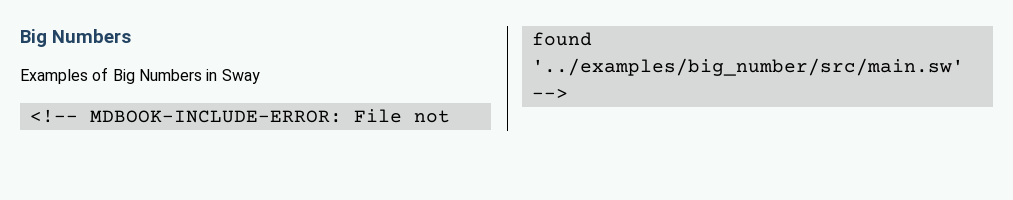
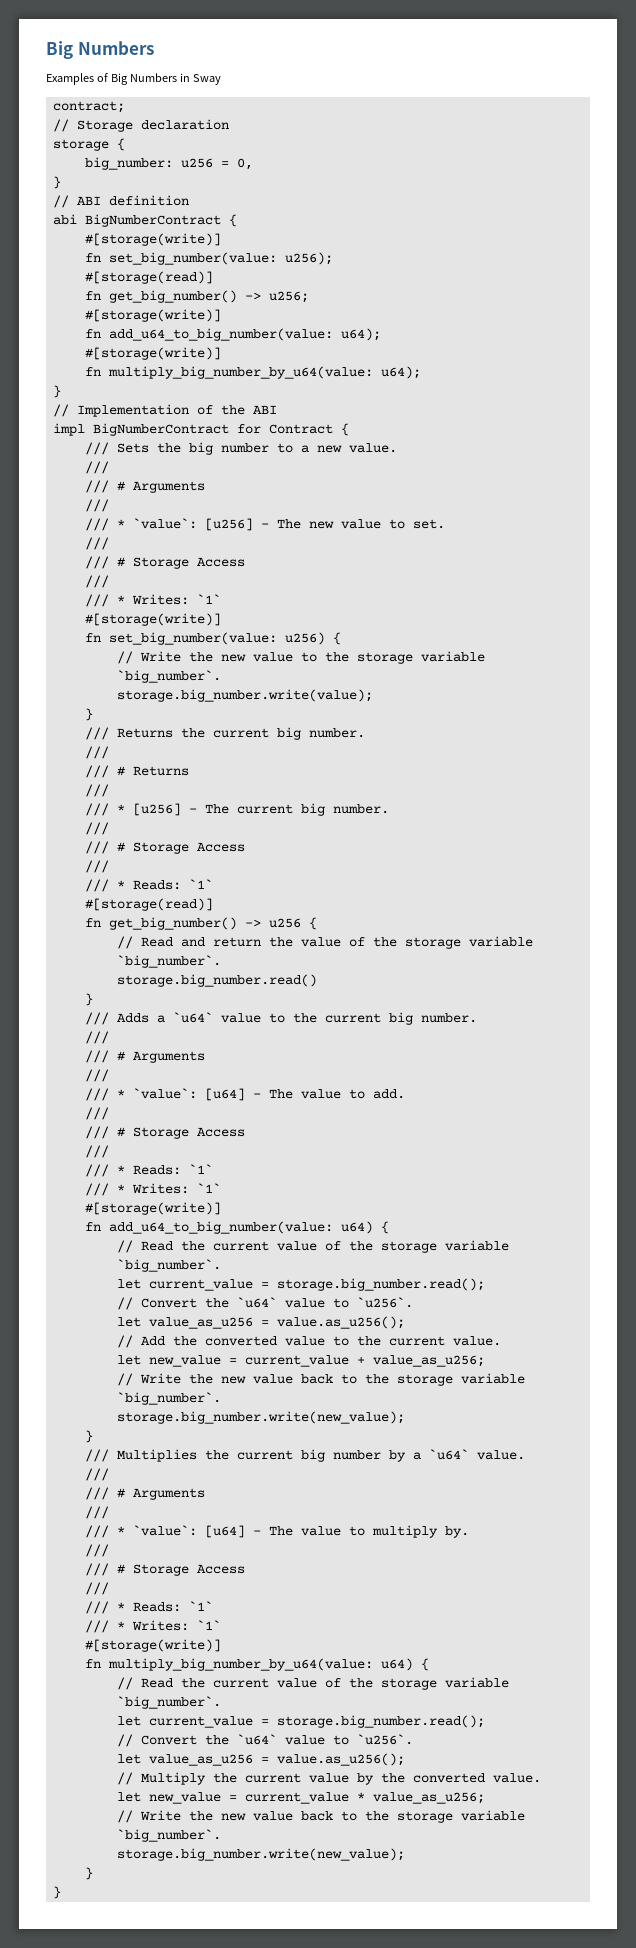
- <!-- MDBOOK-INCLUDE-ERROR: File not found '../examples/big_number/src/main.sw' -->
+ contract;
+ // Storage declaration
+ storage {
+ big_number: u256 = 0,
+ }
+ // ABI definition
+ abi BigNumberContract {
+ #[storage(write)]
+ fn set_big_number(value: u256);
+ #[storage(read)]
+ fn get_big_number() -> u256;
+ #[storage(write)]
+ fn add_u64_to_big_number(value: u64);
+ #[storage(write)]
+ fn multiply_big_number_by_u64(value: u64);
+ }
+ // Implementation of the ABI
+ impl BigNumberContract for Contract {
+ /// Sets the big number to a new value.
+ ///
+ /// # Arguments
+ ///
+ /// * `value`: [u256] - The new value to set.
+ ///
+ /// # Storage Access
+ ///
+ /// * Writes: `1`
+ #[storage(write)]
+ fn set_big_number(value: u256) {
+ // Write the new value to the storage variable `big_number`.
+ storage.big_number.write(value);
+ }
+ /// Returns the current big number.
+ ///
+ /// # Returns
+ ///
+ /// * [u256] - The current big number.
+ ///
+ /// # Storage Access
+ ///
+ /// * Reads: `1`
+ #[storage(read)]
+ fn get_big_number() -> u256 {
+ // Read and return the value of the storage variable `big_number`.
+ storage.big_number.read()
+ }
+ /// Adds a `u64` value to the current big number.
+ ///
+ /// # Arguments
+ ///
+ /// * `value`: [u64] - The value to add.
+ ///
+ /// # Storage Access
+ ///
+ /// * Reads: `1`
+ /// * Writes: `1`
+ #[storage(write)]
+ fn add_u64_to_big_number(value: u64) {
+ // Read the current value of the storage variable `big_number`.
+ let current_value = storage.big_number.read();
+ // Convert the `u64` value to `u256`.
+ let value_as_u256 = value.as_u256();
+ // Add the converted value to the current value.
+ let new_value = current_value + value_as_u256;
+ // Write the new value back to the storage variable `big_number`.
+ storage.big_number.write(new_value);
+ }
+ /// Multiplies the current big number by a `u64` value.
+ ///
+ /// # Arguments
+ ///
+ /// * `value`: [u64] - The value to multiply by.
+ ///
+ /// # Storage Access
+ ///
+ /// * Reads: `1`
+ /// * Writes: `1`
+ #[storage(write)]
+ fn multiply_big_number_by_u64(value: u64) {
+ // Read the current value of the storage variable `big_number`.
+ let current_value = storage.big_number.read();
+ // Convert the `u64` value to `u256`.
+ let value_as_u256 = value.as_u256();
+ // Multiply the current value by the converted value.
+ let new_value = current_value * value_as_u256;
+ // Write the new value back to the storage variable `big_number`.
+ storage.big_number.write(new_value);
+ }
+ }

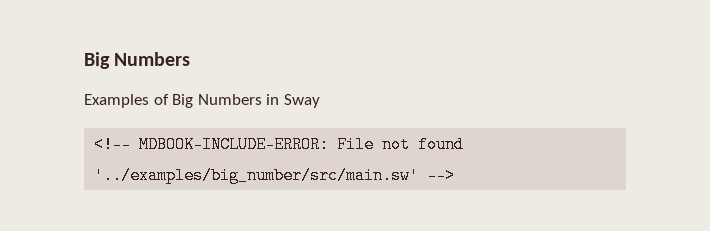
- contract;
- // Storage declaration
- storage {
- big_number: u256 = 0,
- }
- // ABI definition
- abi BigNumberContract {
- #[storage(write)]
- fn set_big_number(value: u256);
- #[storage(read)]
- fn get_big_number() -> u256;
- #[storage(write)]
- fn add_u64_to_big_number(value: u64);
- #[storage(write)]
- fn multiply_big_number_by_u64(value: u64);
- }
- // Implementation of the ABI
- impl BigNumberContract for Contract {
- /// Sets the big number to a new value.
- ///
- /// # Arguments
- ///
- /// * `value`: [u256] - The new value to set.
- ///
- /// # Storage Access
- ///
- /// * Writes: `1`
- #[storage(write)]
- fn set_big_number(value: u256) {
- // Write the new value to the storage variable `big_number`.
- storage.big_number.write(value);
- }
- /// Returns the current big number.
- ///
- /// # Returns
- ///
- /// * [u256] - The current big number.
- ///
- /// # Storage Access
- ///
- /// * Reads: `1`
- #[storage(read)]
- fn get_big_number() -> u256 {
- // Read and return the value of the storage variable `big_number`.
- storage.big_number.read()
- }
- /// Adds a `u64` value to the current big number.
- ///
- /// # Arguments
- ///
- /// * `value`: [u64] - The value to add.
- ///
- /// # Storage Access
- ///
- /// * Reads: `1`
- /// * Writes: `1`
- #[storage(write)]
- fn add_u64_to_big_number(value: u64) {
- // Read the current value of the storage variable `big_number`.
- let current_value = storage.big_number.read();
- // Convert the `u64` value to `u256`.
- let value_as_u256 = value.as_u256();
- // Add the converted value to the current value.
- let new_value = current_value + value_as_u256;
- // Write the new value back to the storage variable `big_number`.
- storage.big_number.write(new_value);
- }
- /// Multiplies the current big number by a `u64` value.
- ///
- /// # Arguments
- ///
- /// * `value`: [u64] - The value to multiply by.
- ///
- /// # Storage Access
- ///
- /// * Reads: `1`
- /// * Writes: `1`
- #[storage(write)]
- fn multiply_big_number_by_u64(value: u64) {
- // Read the current value of the storage variable `big_number`.
- let current_value = storage.big_number.read();
- // Convert the `u64` value to `u256`.
- let value_as_u256 = value.as_u256();
- // Multiply the current value by the converted value.
- let new_value = current_value * value_as_u256;
- // Write the new value back to the storage variable `big_number`.
- storage.big_number.write(new_value);
- }
- }
+ <!-- MDBOOK-INCLUDE-ERROR: File not found '../examples/big_number/src/main.sw' -->

